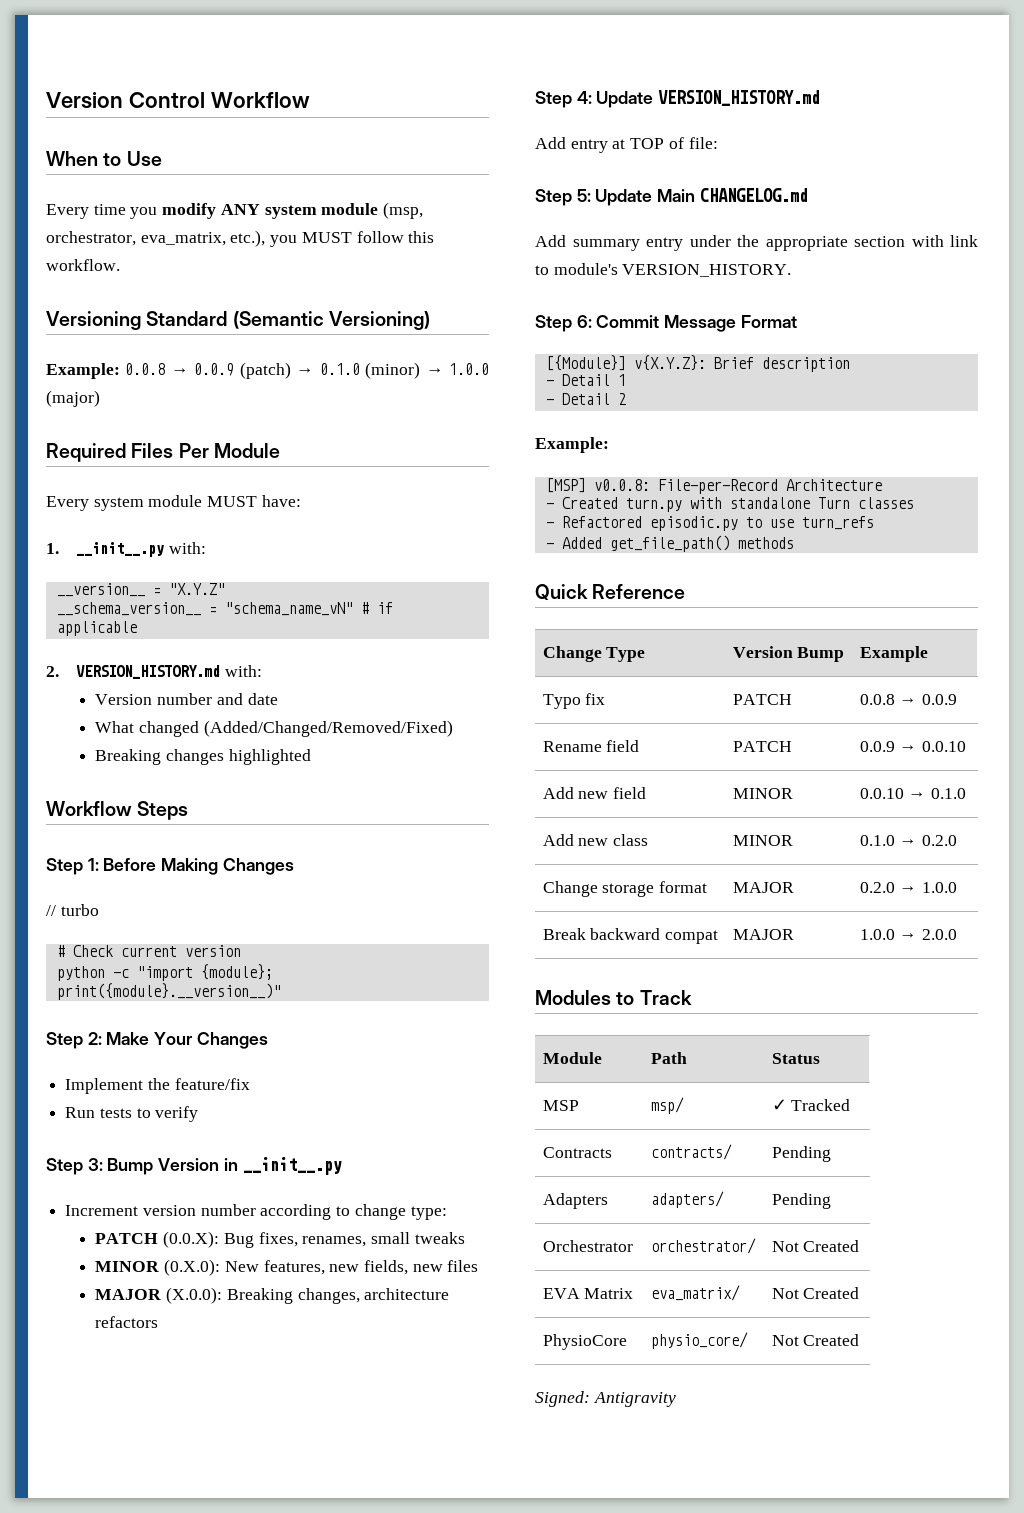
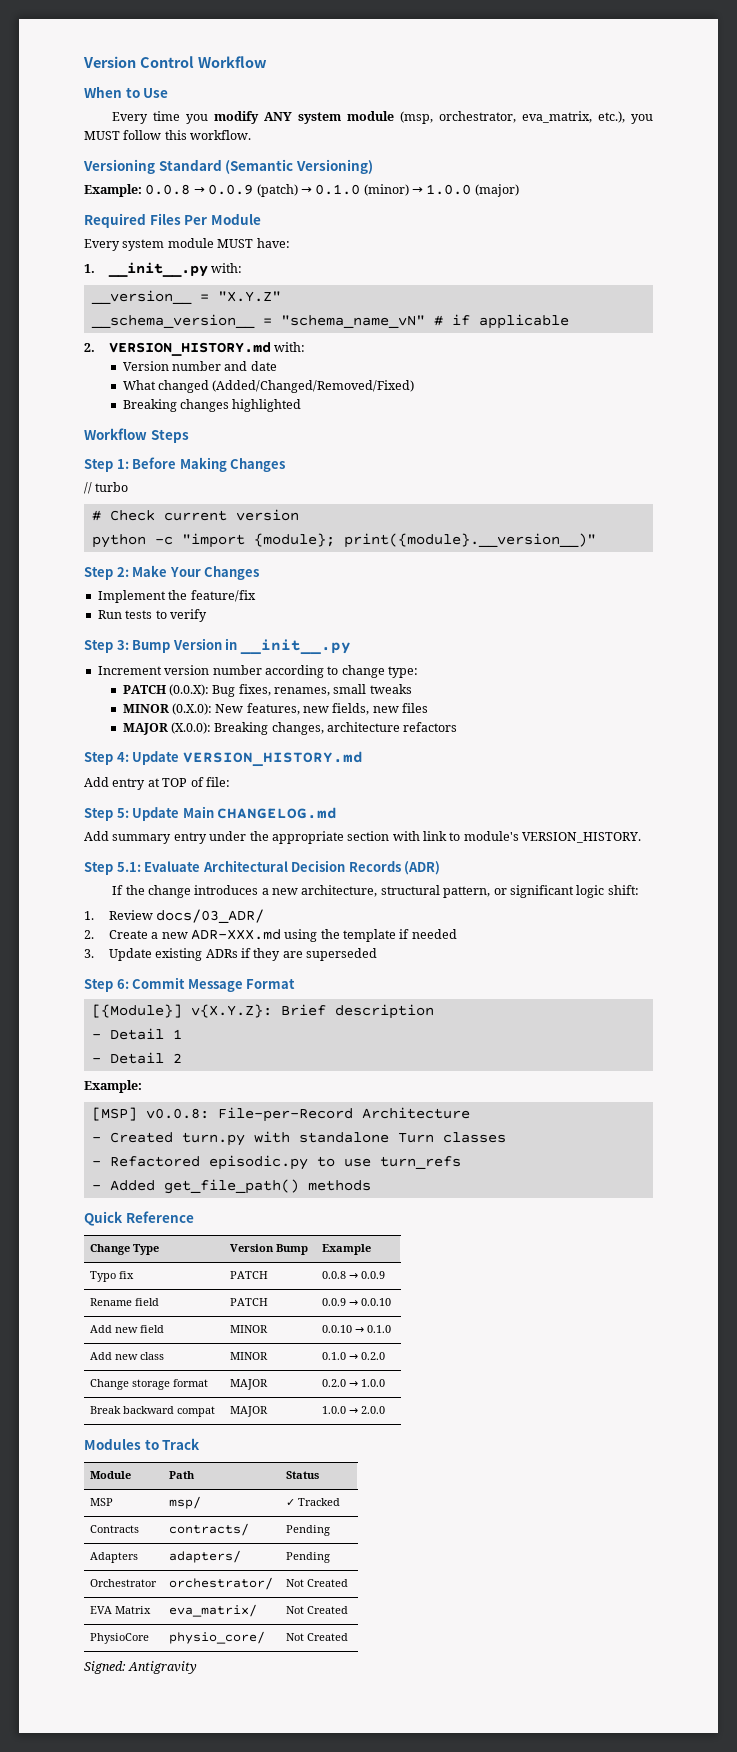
+ Step 5.1: Evaluate Architectural Decision Records (ADR)
+ If the change introduces a new architecture, structural pattern, or significant logic shift:
+ 1. Review docs/03_ADR/
+ 2. Create a new ADR-XXX.md using the template if needed
+ 3. Update existing ADRs if they are superseded

